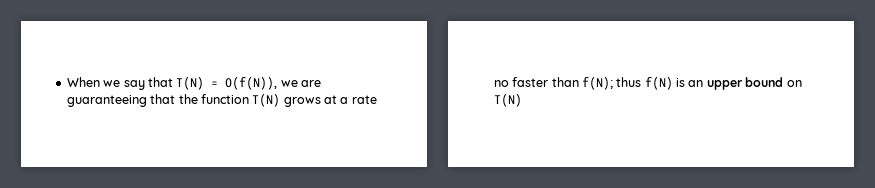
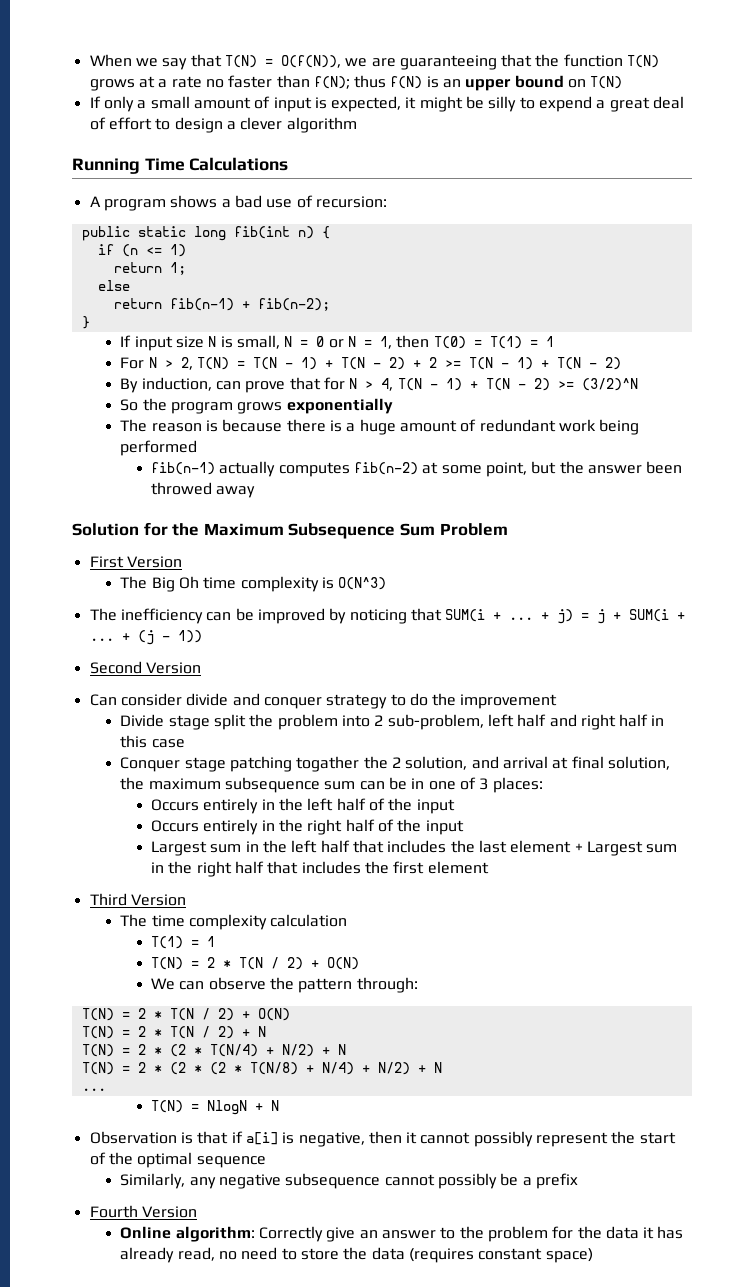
+ If only a small amount of input is expected, it might be silly to expend a great deal of effort to design a clever algorithm
+ Running Time Calculations
+ A program shows a bad use of recursion:
+ public static long fib(int n) {
+ if (n <= 1)
+ return 1;
+ else
+ return fib(n-1) + fib(n-2);
+ }
+ If input size N is small, N = 0 or N = 1, then T(0) = T(1) = 1
+ For N > 2, T(N) = T(N - 1) + T(N - 2) + 2 >= T(N - 1) + T(N - 2)
+ By induction, can prove that for N > 4, T(N - 1) + T(N - 2) >= (3/2)^N
+ So the program grows exponentially
+ The reason is because there is a huge amount of redundant work being performed
+ fib(n-1) actually computes fib(n-2) at some point, but the answer been throwed away
+ Solution for the Maximum Subsequence Sum Problem
+ First Version
+ The Big Oh time complexity is O(N^3)
+ The inefficiency can be improved by noticing that SUM(i + ... + j) = j + SUM(i + ... + (j - 1))
+ Second Version
+ Can consider divide and conquer strategy to do the improvement
+ Divide stage split the problem into 2 sub-problem, left half and right half in this case
+ Conquer stage patching togather the 2 solution, and arrival at final solution, the maximum subsequence sum can be in one of 3 places:
+ Occurs entirely in the left half of the input
+ Occurs entirely in the right half of the input
+ Largest sum in the left half that includes the last element + Largest sum in the right half that includes the first element
+ Third Version
+ The time complexity calculation
+ T(1) = 1
+ T(N) = 2 * T(N / 2) + O(N)
+ We can observe the pattern through:
+ T(N) = 2 * T(N / 2) + O(N)
+ T(N) = 2 * T(N / 2) + N
+ T(N) = 2 * (2 * T(N/4) + N/2) + N
+ T(N) = 2 * (2 * (2 * T(N/8) + N/4) + N/2) + N
+ ...
+ T(N) = NlogN + N
+ Observation is that if a[i] is negative, then it cannot possibly represent the start of the optimal sequence
+ Similarly, any negative subsequence cannot possibly be a prefix
+ Fourth Version
+ Online algorithm: Correctly give an answer to the problem for the data it has already read, no need to store the data (requires constant space)

